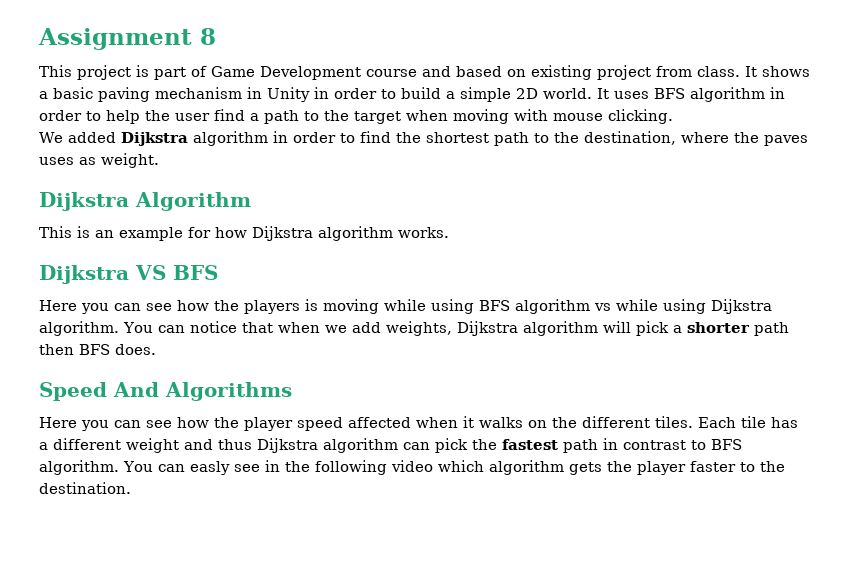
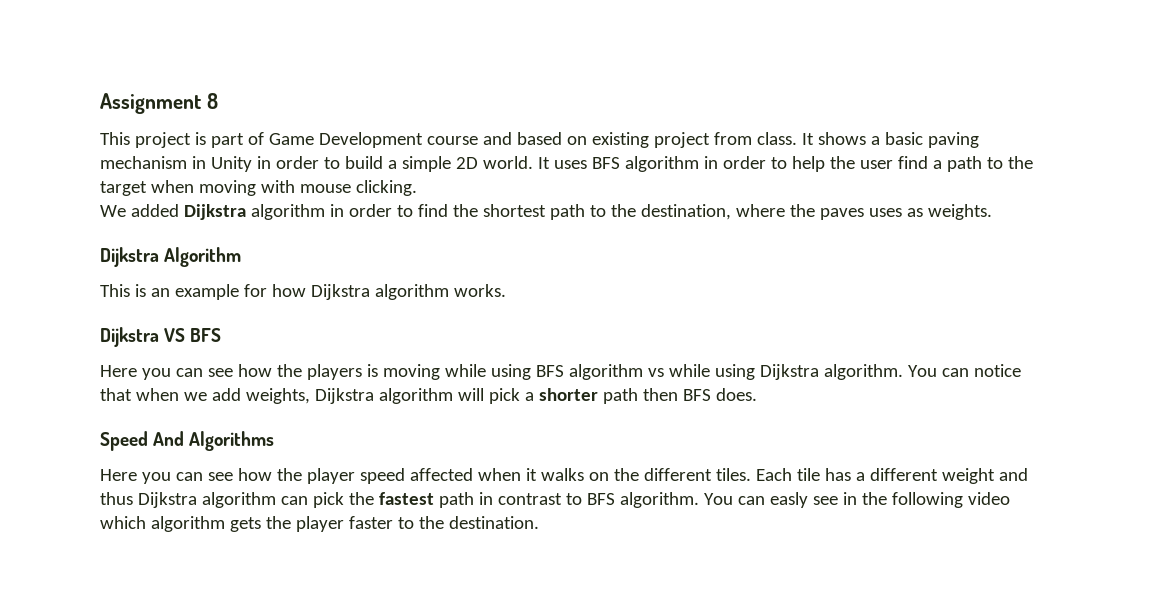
- We added Dijkstra algorithm in order to find the shortest path to the destination, where the paves uses as weight.
+ We added Dijkstra algorithm in order to find the shortest path to the destination, where the paves uses as weights.

